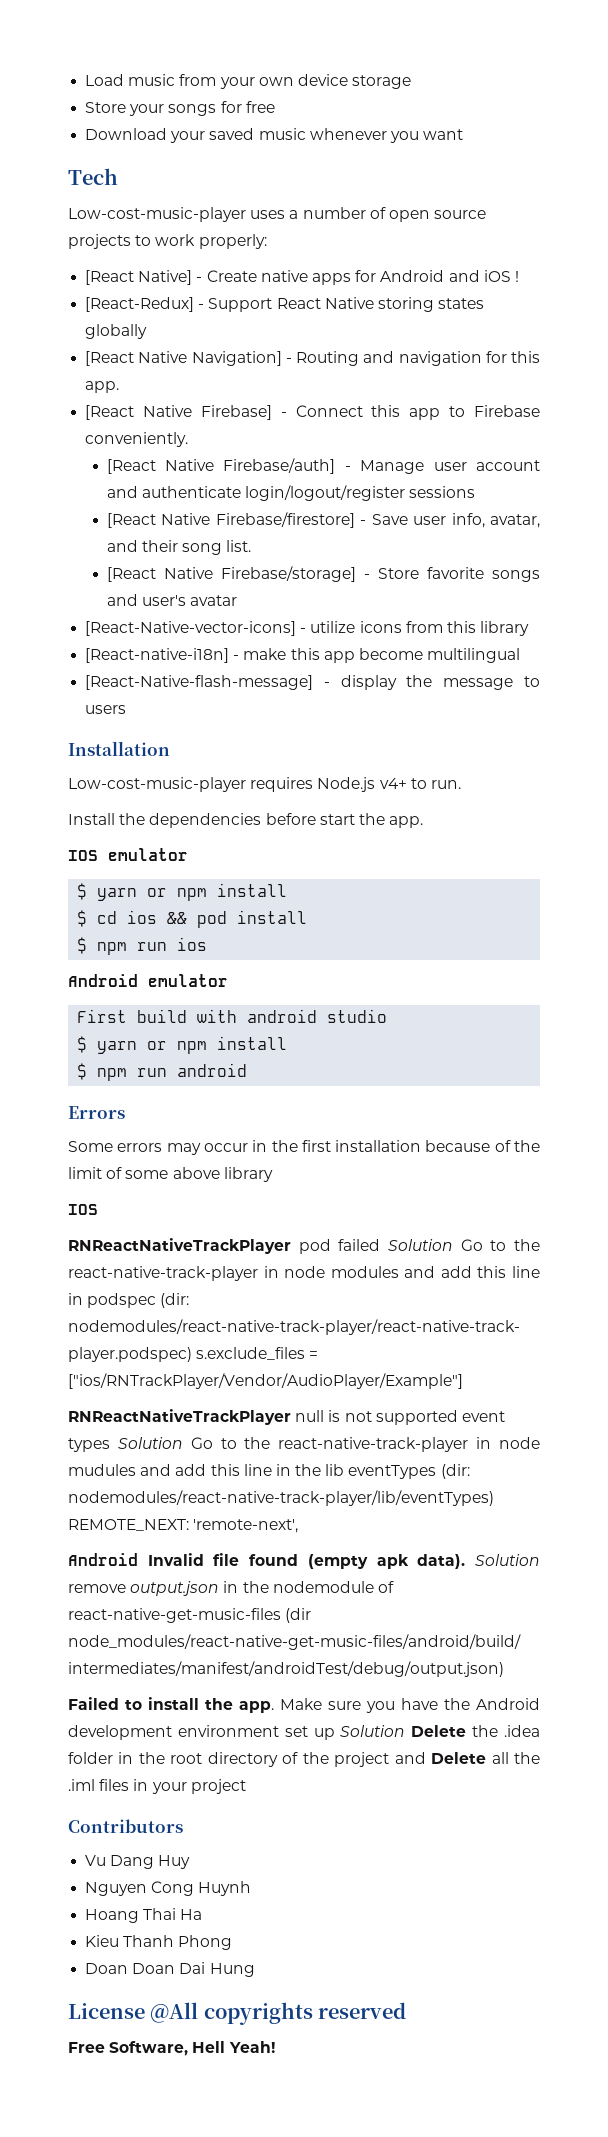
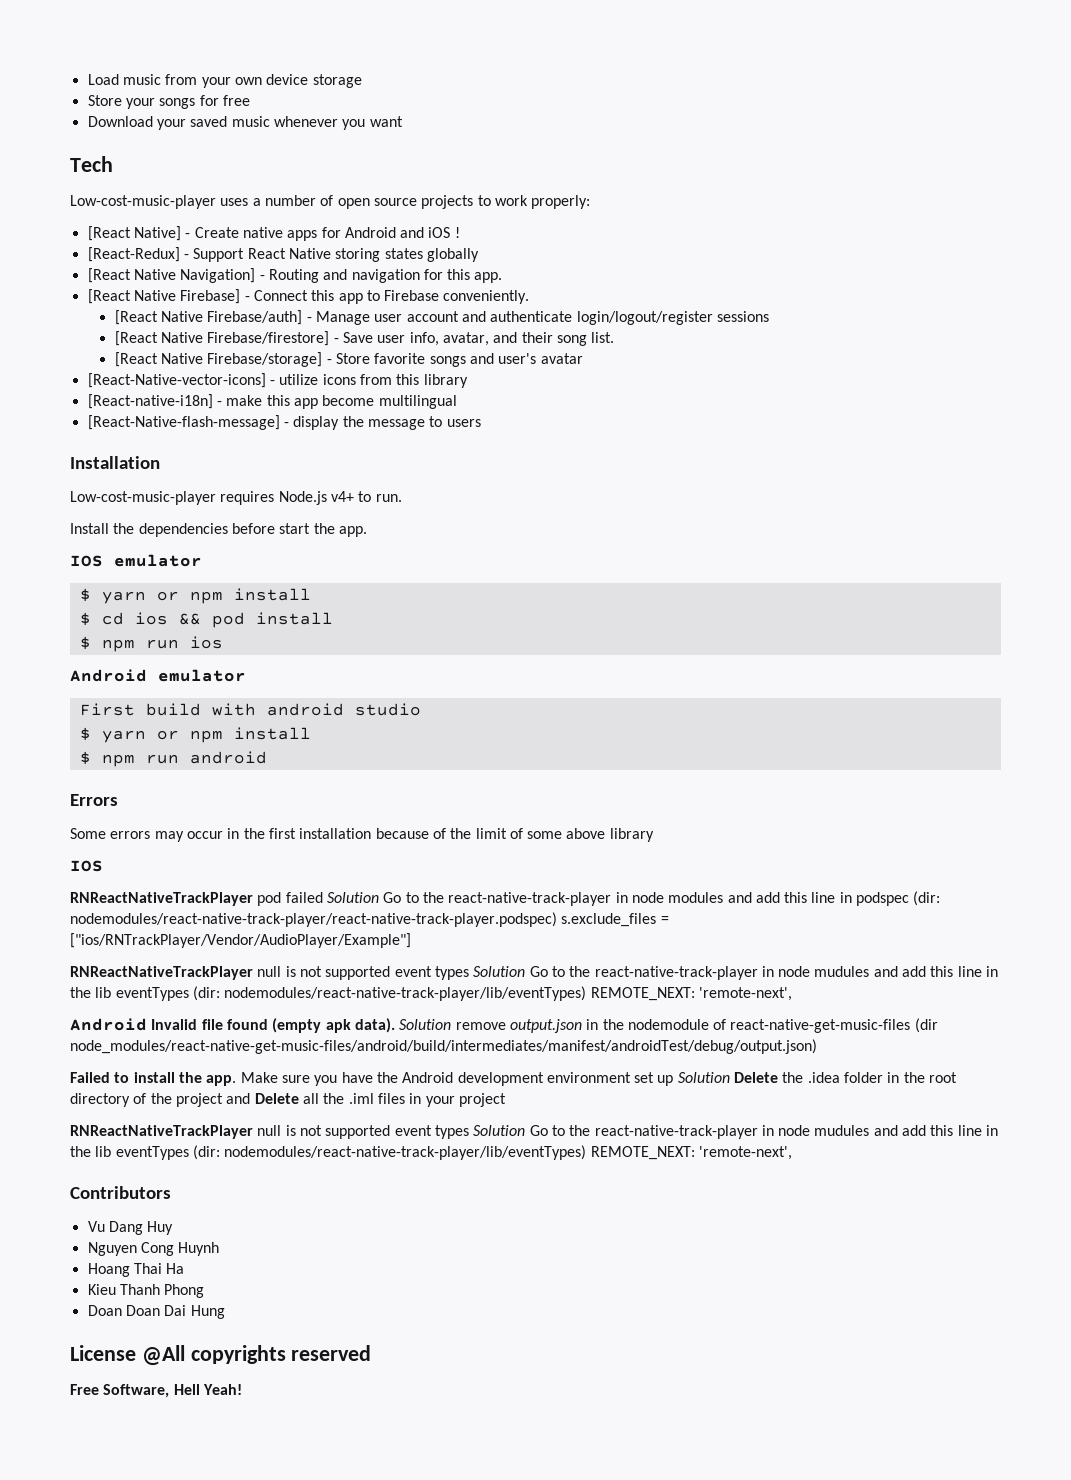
  Make sure you have the Android development environment set up Solution Delete the .idea folder in the root directory of the project and Delete all the .iml files in your project
+ RNReactNativeTrackPlayer null is not supported event types Solution Go to the react-native-track-player in node mudules and add this line in the lib eventTypes (dir: nodemodules/react-native-track-player/lib/eventTypes) REMOTE_NEXT: 'remote-next',

